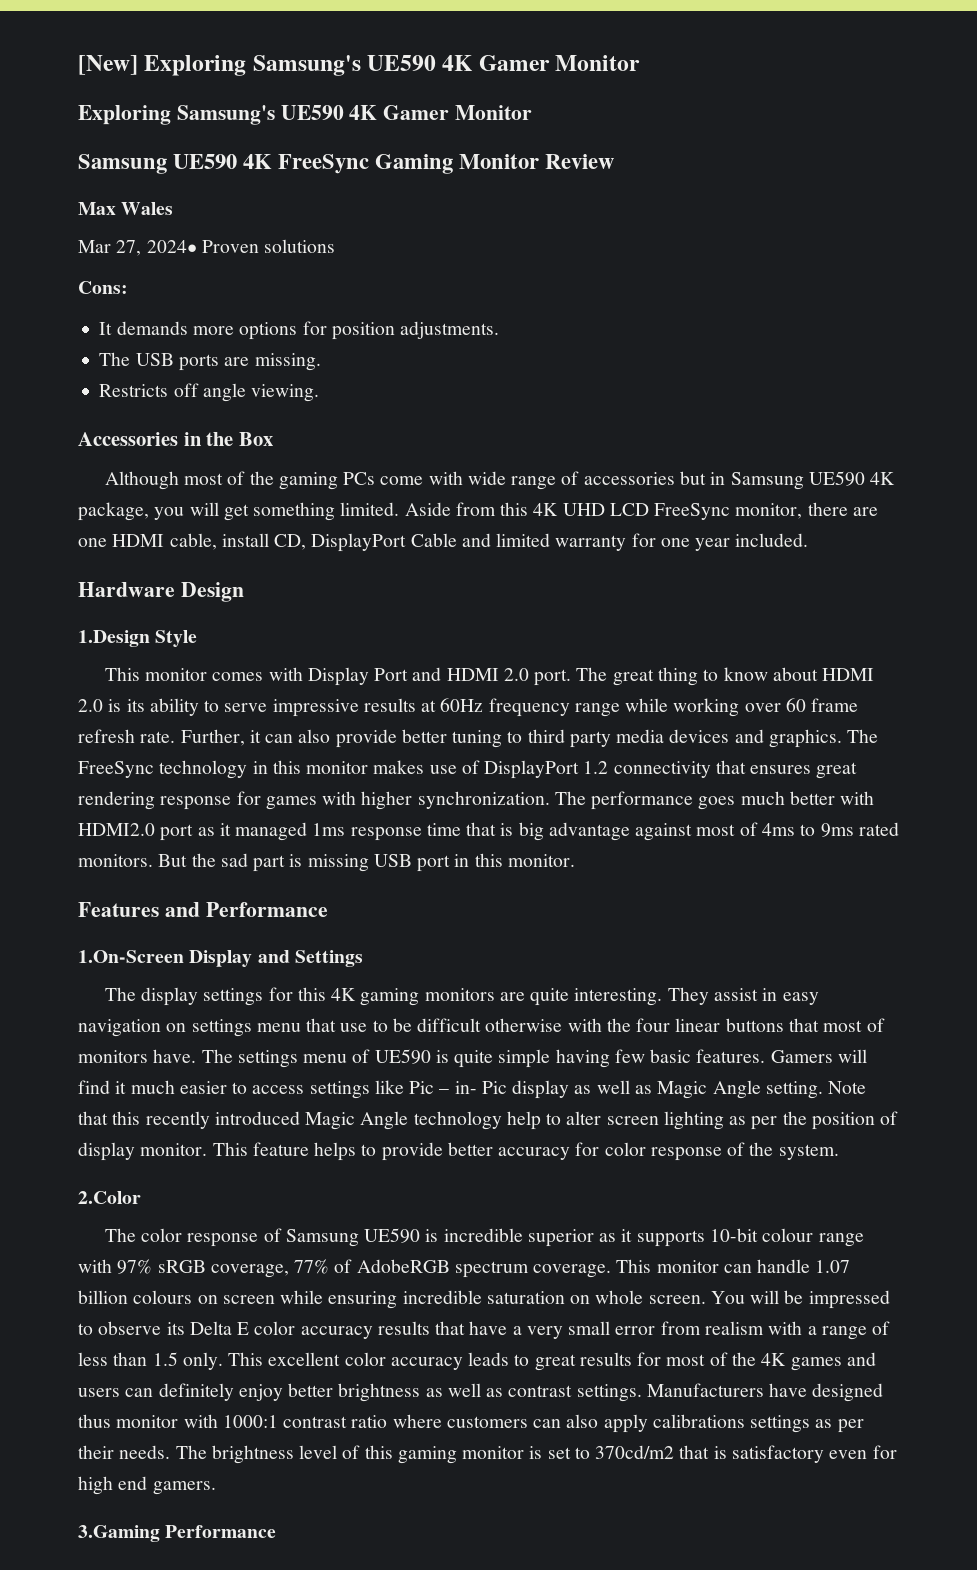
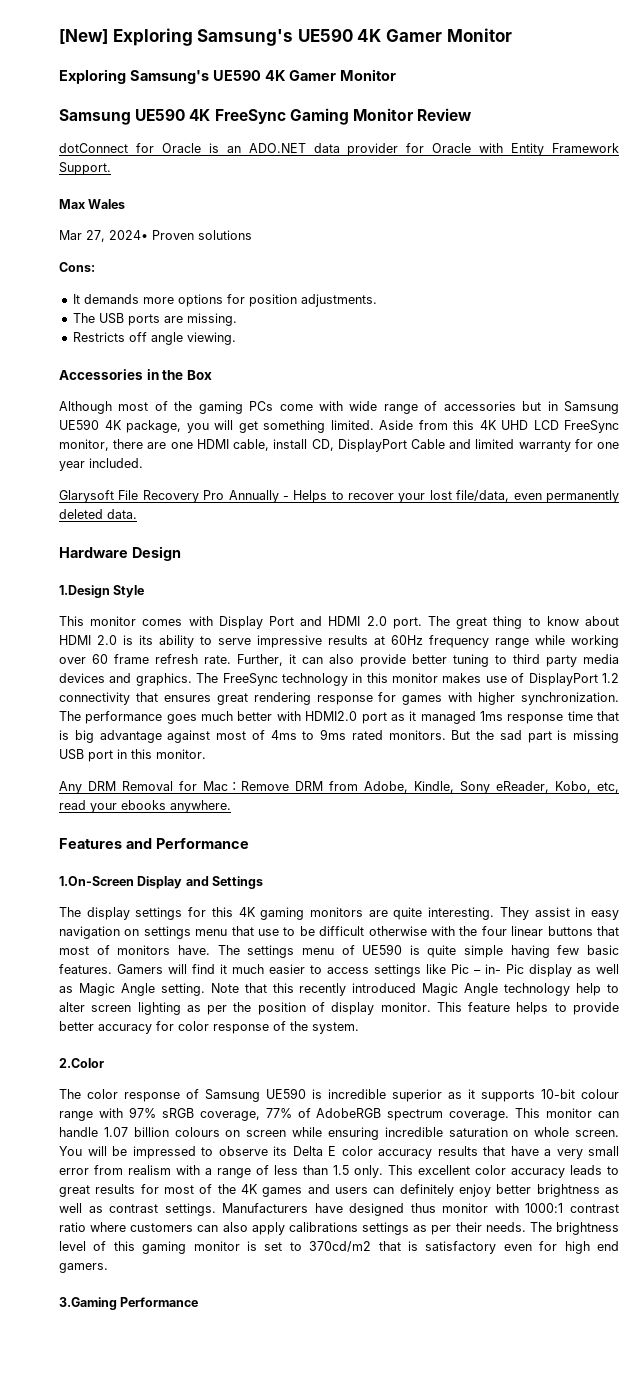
+ dotConnect for Oracle is an ADO.NET data provider for Oracle with Entity Framework Support.
+ Glarysoft File Recovery Pro Annually - Helps to recover your lost file/data, even permanently deleted data.
+ Any DRM Removal for Mac：Remove DRM from Adobe, Kindle, Sony eReader, Kobo, etc, read your ebooks anywhere.

